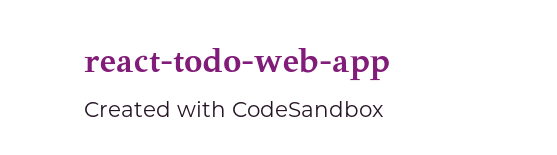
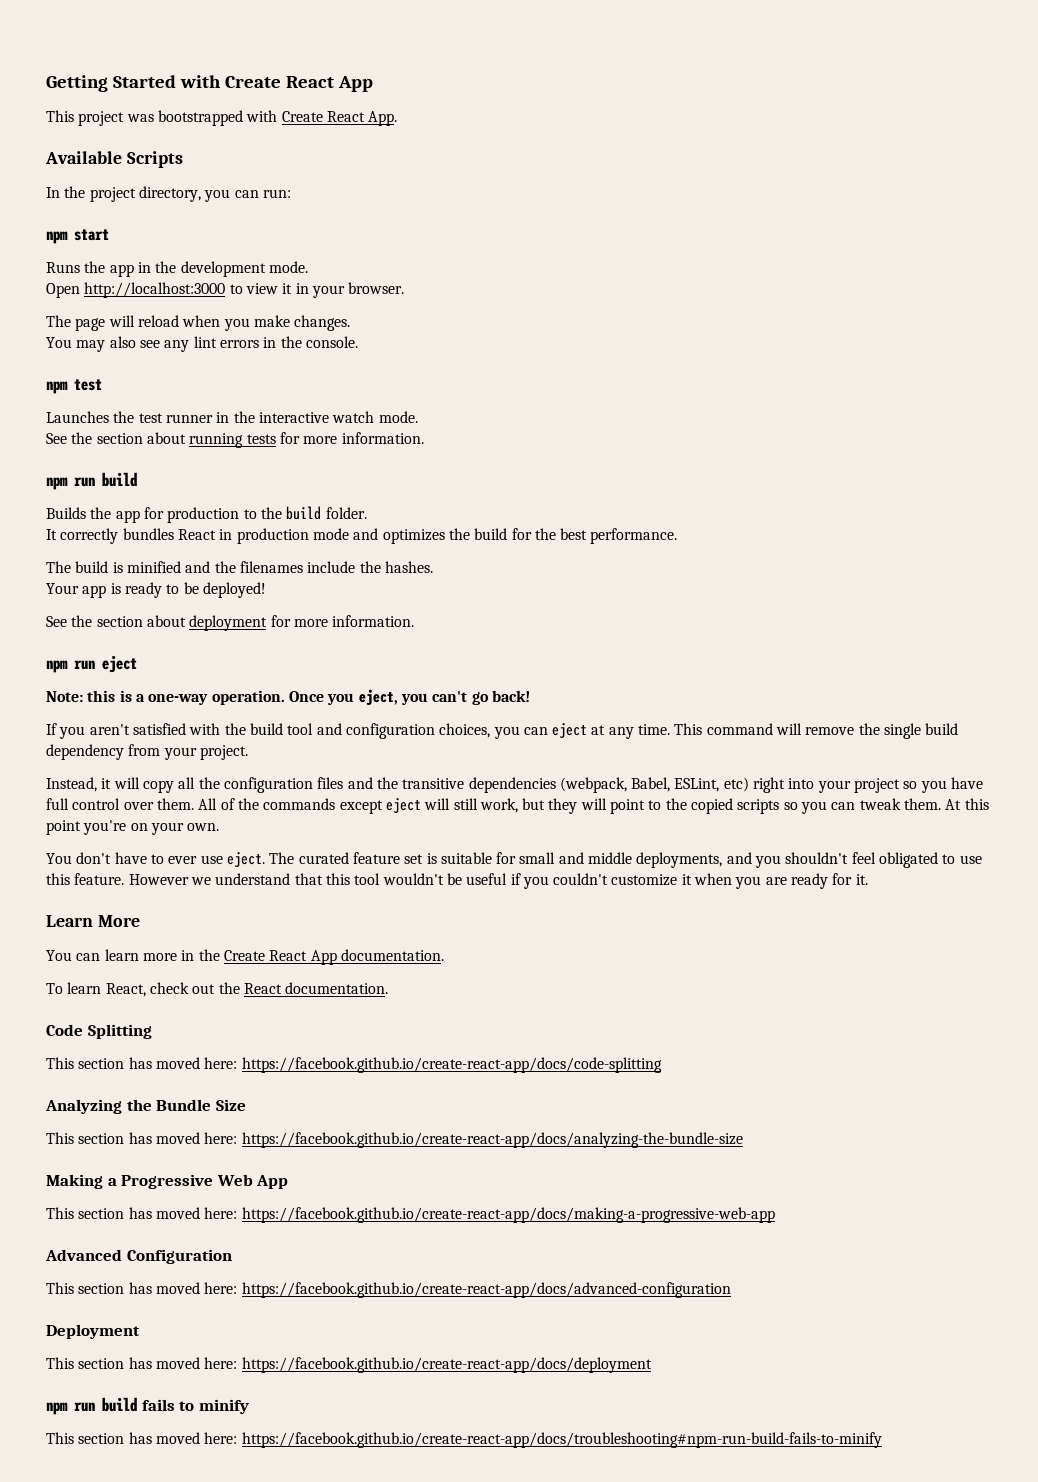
- react-todo-web-app
- Created with CodeSandbox
+ Getting Started with Create React App
+ This project was bootstrapped with Create React App.
+ Available Scripts
+ In the project directory, you can run:
+ npm start
+ Runs the app in the development mode.
+ Open http://localhost:3000 to view it in your browser.
+ The page will reload when you make changes.
+ You may also see any lint errors in the console.
+ npm test
+ Launches the test runner in the interactive watch mode.
+ See the section about running tests for more information.
+ npm run build
+ Builds the app for production to the build folder.
+ It correctly bundles React in production mode and optimizes the build for the best performance.
+ The build is minified and the filenames include the hashes.
+ Your app is ready to be deployed!
+ See the section about deployment for more information.
+ npm run eject
+ Note: this is a one-way operation. Once you eject, you can't go back!
+ If you aren't satisfied with the build tool and configuration choices, you can eject at any time. This command will remove the single build dependency from your project.
+ Instead, it will copy all the configuration files and the transitive dependencies (webpack, Babel, ESLint, etc) right into your project so you have full control over them. All of the commands except eject will still work, but they will point to the copied scripts so you can tweak them. At this point you're on your own.
+ You don't have to ever use eject. The curated feature set is suitable for small and middle deployments, and you shouldn't feel obligated to use this feature. However we understand that this tool wouldn't be useful if you couldn't customize it when you are ready for it.
+ Learn More
+ You can learn more in the Create React App documentation.
+ To learn React, check out the React documentation.
+ Code Splitting
+ This section has moved here: https://facebook.github.io/create-react-app/docs/code-splitting
+ Analyzing the Bundle Size
+ This section has moved here: https://facebook.github.io/create-react-app/docs/analyzing-the-bundle-size
+ Making a Progressive Web App
+ This section has moved here: https://facebook.github.io/create-react-app/docs/making-a-progressive-web-app
+ Advanced Configuration
+ This section has moved here: https://facebook.github.io/create-react-app/docs/advanced-configuration
+ Deployment
+ This section has moved here: https://facebook.github.io/create-react-app/docs/deployment
+ npm run build fails to minify
+ This section has moved here: https://facebook.github.io/create-react-app/docs/troubleshooting#npm-run-build-fails-to-minify

